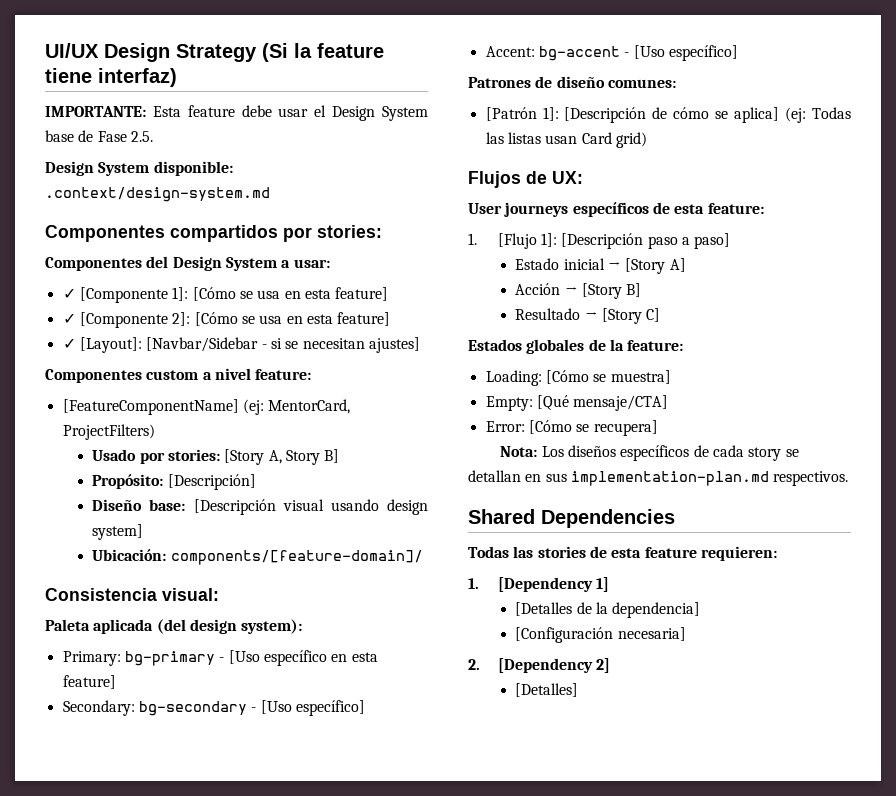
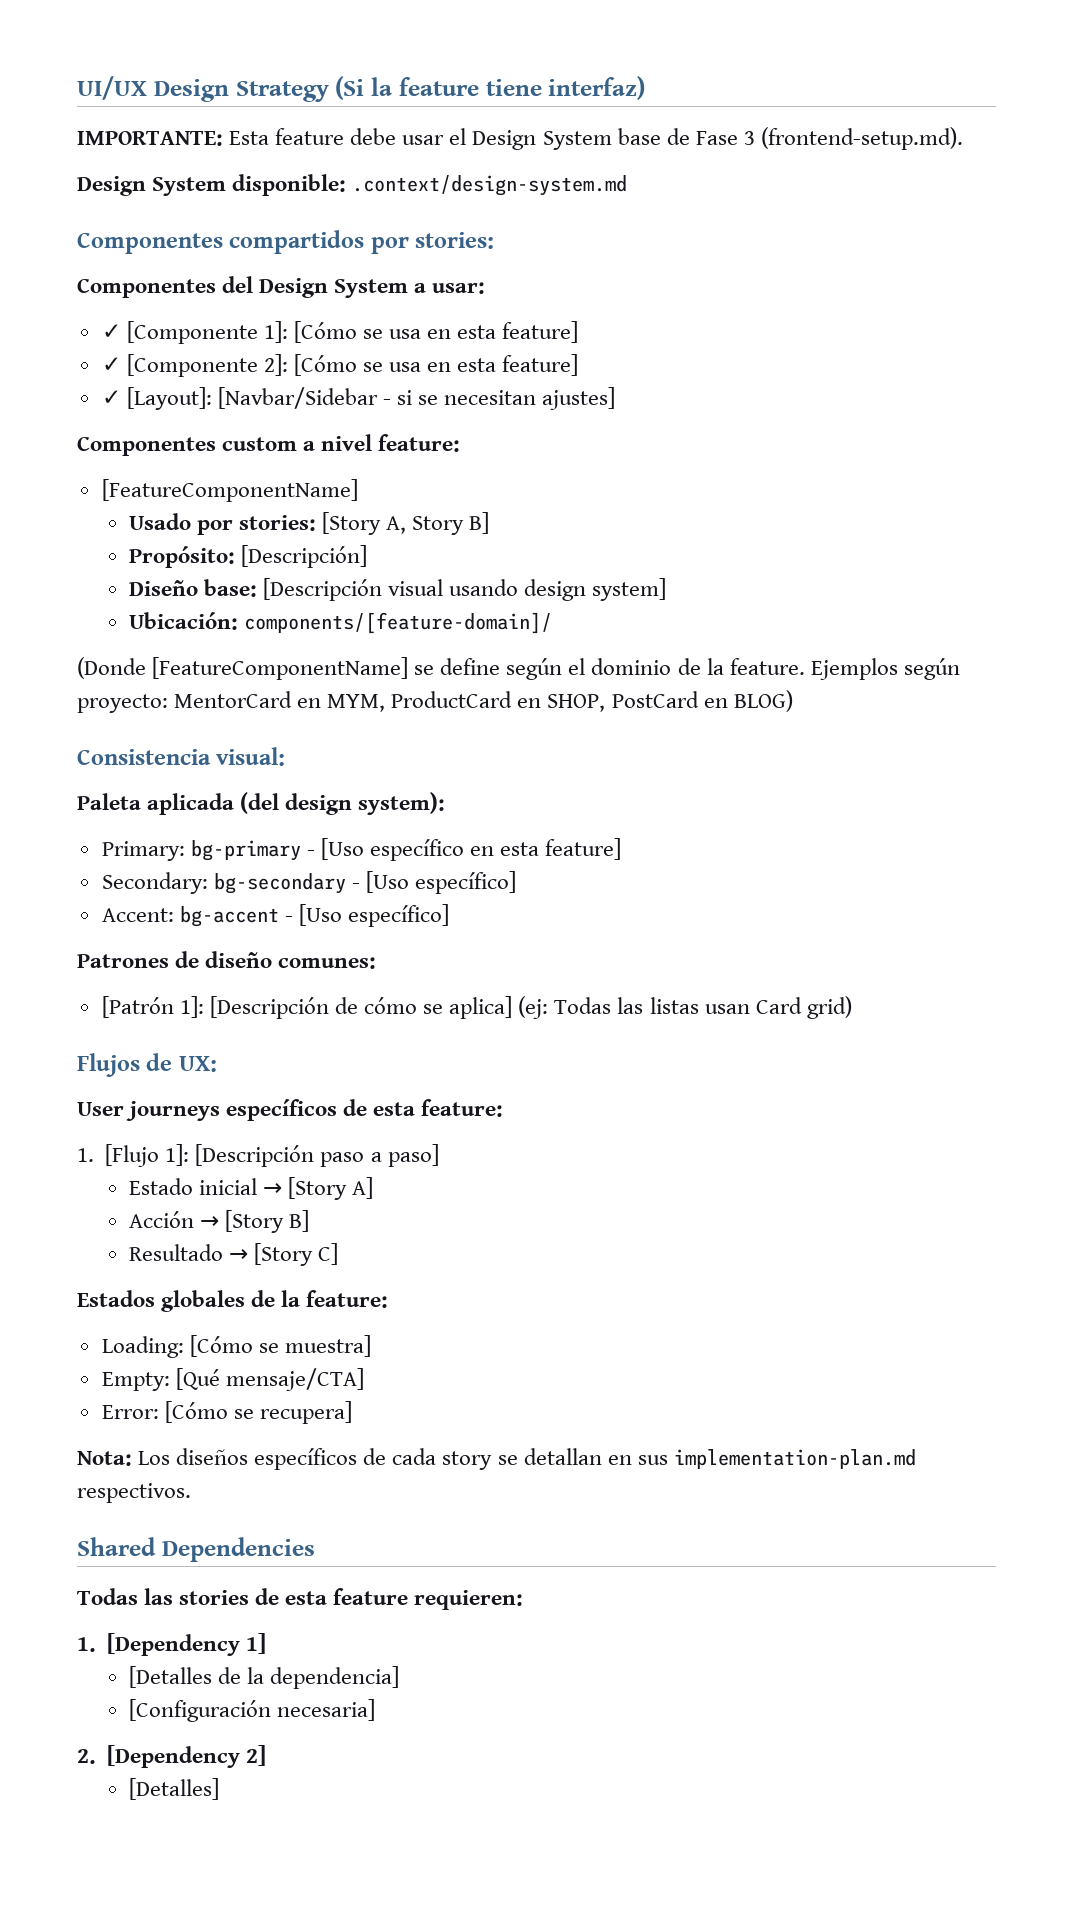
- IMPORTANTE: Esta feature debe usar el Design System base de Fase 2.5.
+ IMPORTANTE: Esta feature debe usar el Design System base de Fase 3 (frontend-setup.md).
  Componentes custom a nivel feature:
- [FeatureComponentName] (ej: MentorCard, ProjectFilters)
+ [FeatureComponentName]
+ (Donde [FeatureComponentName] se define según el dominio de la feature. Ejemplos según proyecto: MentorCard en MYM, ProductCard en SHOP, PostCard en BLOG)

